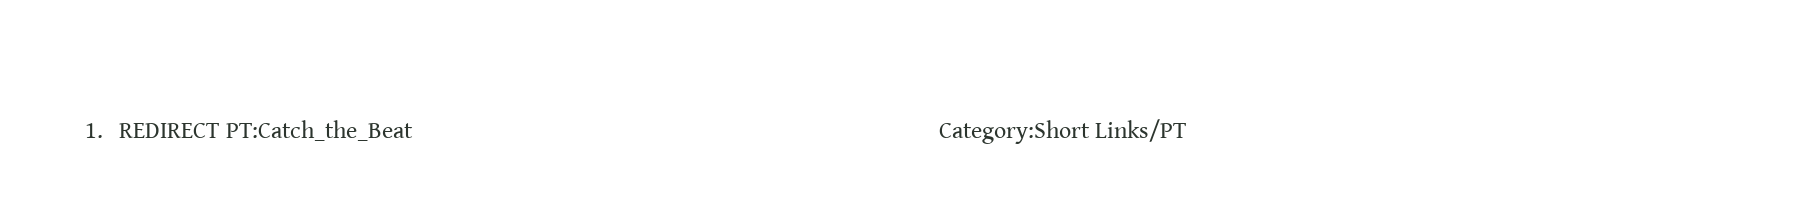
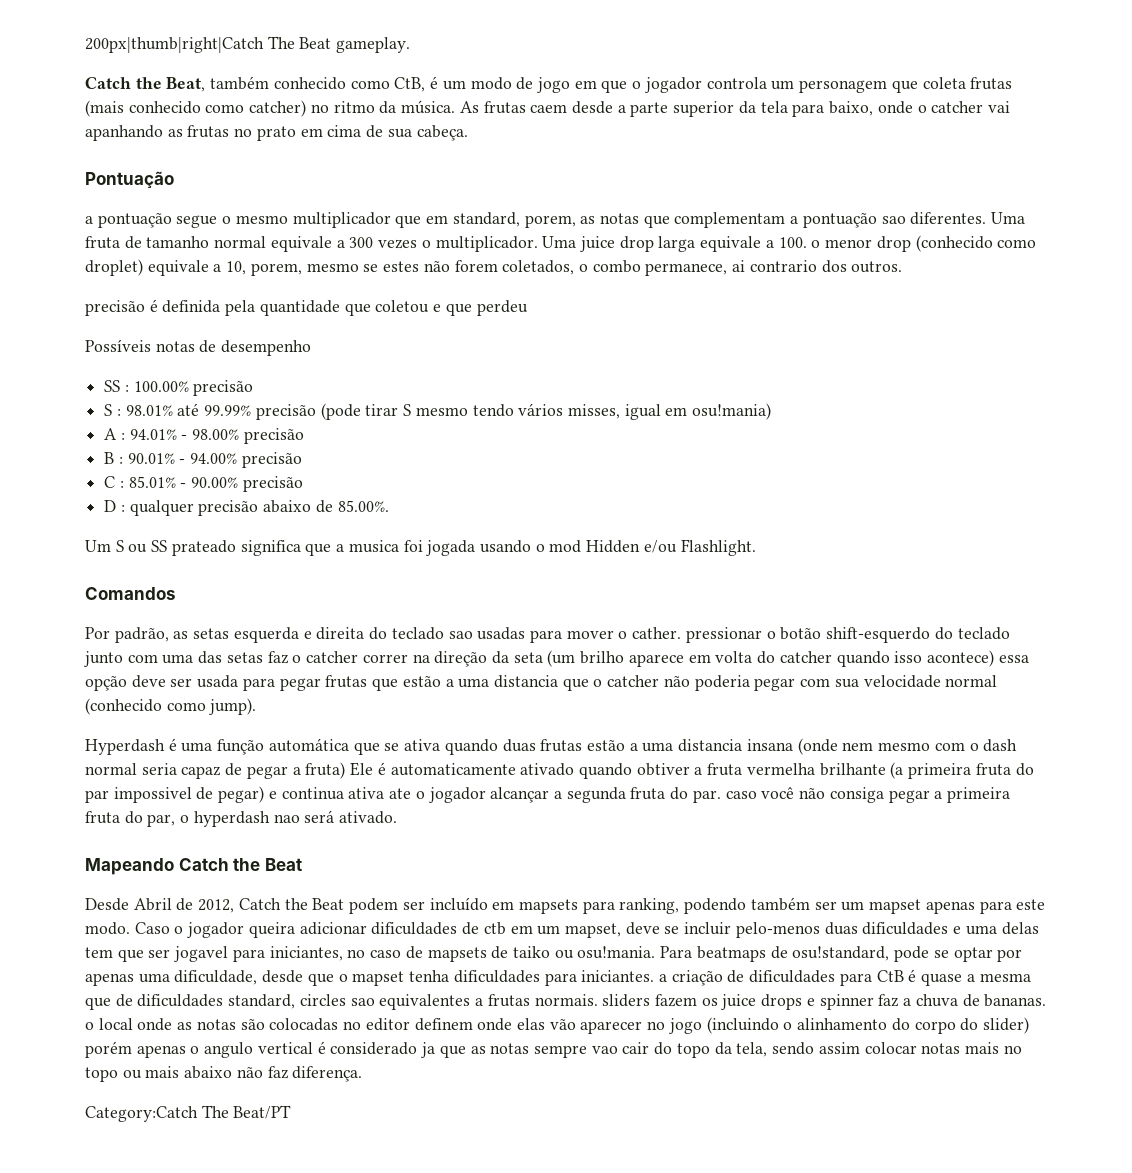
- 1. REDIRECT PT:Catch_the_Beat
- Category:Short Links/PT
+ 200px|thumb|right|Catch The Beat gameplay.
+ Catch the Beat, também conhecido como CtB, é um modo de jogo em que o jogador controla um personagem que coleta frutas (mais conhecido como catcher) no ritmo da música. As frutas caem desde a parte superior da tela para baixo, onde o catcher vai apanhando as frutas no prato em cima de sua cabeça.
+ Pontuação
+ a pontuação segue o mesmo multiplicador que em standard, porem, as notas que complementam a pontuação sao diferentes. Uma fruta de tamanho normal equivale a 300 vezes o multiplicador. Uma juice drop larga equivale a 100. o menor drop (conhecido como droplet) equivale a 10, porem, mesmo se estes não forem coletados, o combo permanece, ai contrario dos outros.
+ precisão é definida pela quantidade que coletou e que perdeu
+ Possíveis notas de desempenho
+ SS : 100.00% precisão
+ S : 98.01% até 99.99% precisão (pode tirar S mesmo tendo vários misses, igual em osu!mania)
+ A : 94.01% - 98.00% precisão
+ B : 90.01% - 94.00% precisão
+ C : 85.01% - 90.00% precisão
+ D : qualquer precisão abaixo de 85.00%.
+ Um S ou SS prateado significa que a musica foi jogada usando o mod Hidden e/ou Flashlight.
+ Comandos
+ Por padrão, as setas esquerda e direita do teclado sao usadas para mover o cather. pressionar o botão shift-esquerdo do teclado junto com uma das setas faz o catcher correr na direção da seta (um brilho aparece em volta do catcher quando isso acontece) essa opção deve ser usada para pegar frutas que estão a uma distancia que o catcher não poderia pegar com sua velocidade normal (conhecido como jump).
+ Hyperdash é uma função automática que se ativa quando duas frutas estão a uma distancia insana (onde nem mesmo com o dash normal seria capaz de pegar a fruta) Ele é automaticamente ativado quando obtiver a fruta vermelha brilhante (a primeira fruta do par impossivel de pegar) e continua ativa ate o jogador alcançar a segunda fruta do par. caso você não consiga pegar a primeira fruta do par, o hyperdash nao será ativado.
+ Mapeando Catch the Beat
+ Desde Abril de 2012, Catch the Beat podem ser incluído em mapsets para ranking, podendo também ser um mapset apenas para este modo. Caso o jogador queira adicionar dificuldades de ctb em um mapset, deve se incluir pelo-menos duas dificuldades e uma delas tem que ser jogavel para iniciantes, no caso de mapsets de taiko ou osu!mania. Para beatmaps de osu!standard, pode se optar por apenas uma dificuldade, desde que o mapset tenha dificuldades para iniciantes. a criação de dificuldades para CtB é quase a mesma que de dificuldades standard, circles sao equivalentes a frutas normais. sliders fazem os juice drops e spinner faz a chuva de bananas. o local onde as notas são colocadas no editor definem onde elas vão aparecer no jogo (incluindo o alinhamento do corpo do slider) porém apenas o angulo vertical é considerado ja que as notas sempre vao cair do topo da tela, sendo assim colocar notas mais no topo ou mais abaixo não faz diferença.
+ Category:Catch The Beat/PT

